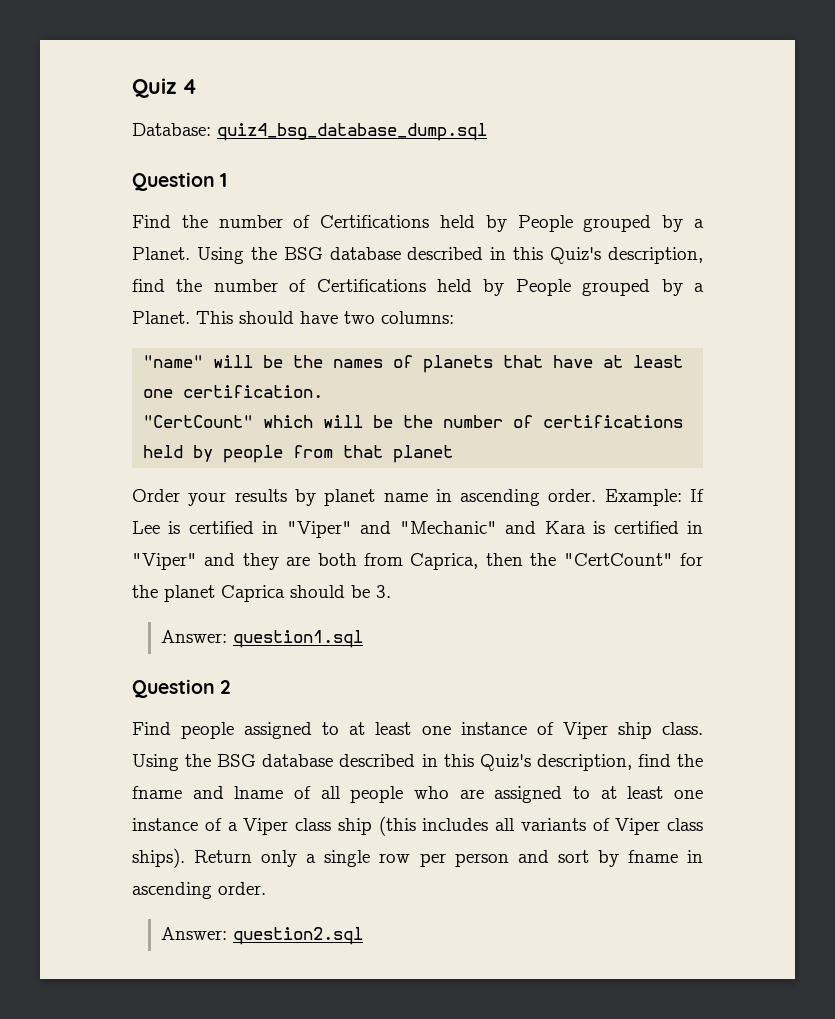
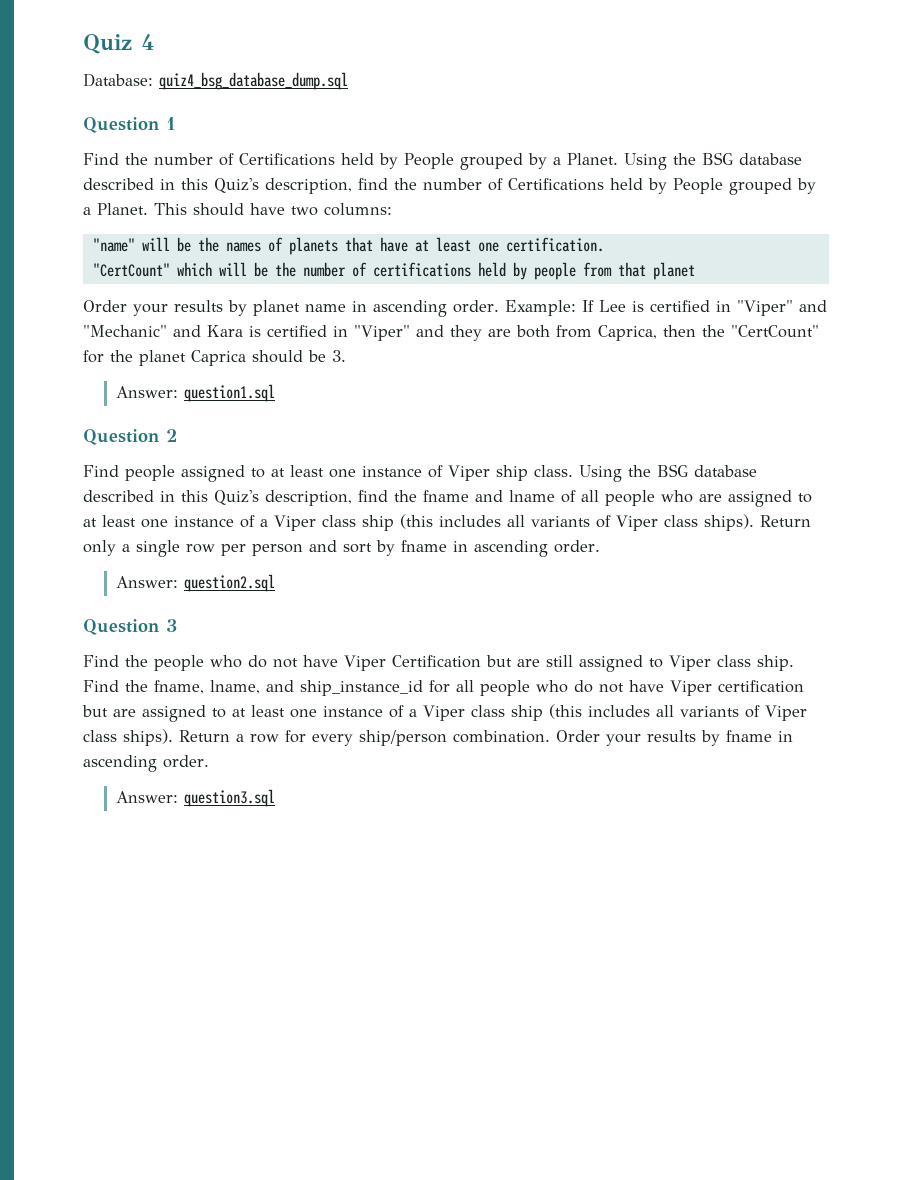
+ Question 3
+ Find the people who do not have Viper Certification but are still assigned to Viper class ship. Find the fname, lname, and ship_instance_id for all people who do not have Viper certification but are assigned to at least one instance of a Viper class ship (this includes all variants of Viper class ships). Return a row for every ship/person combination. Order your results by fname in ascending order.
+ Answer: question3.sql

